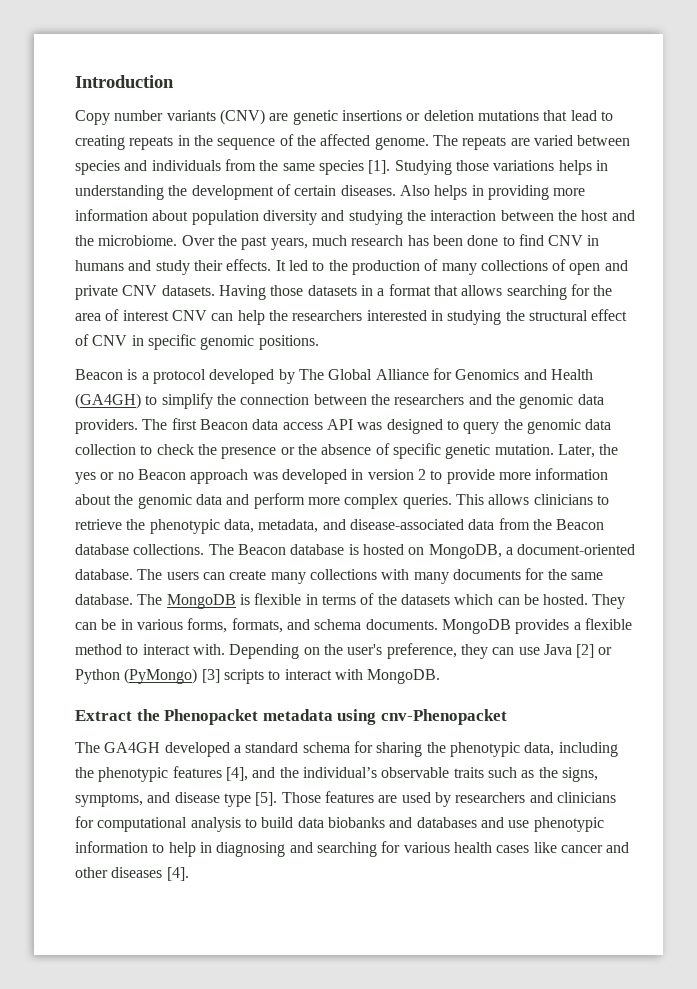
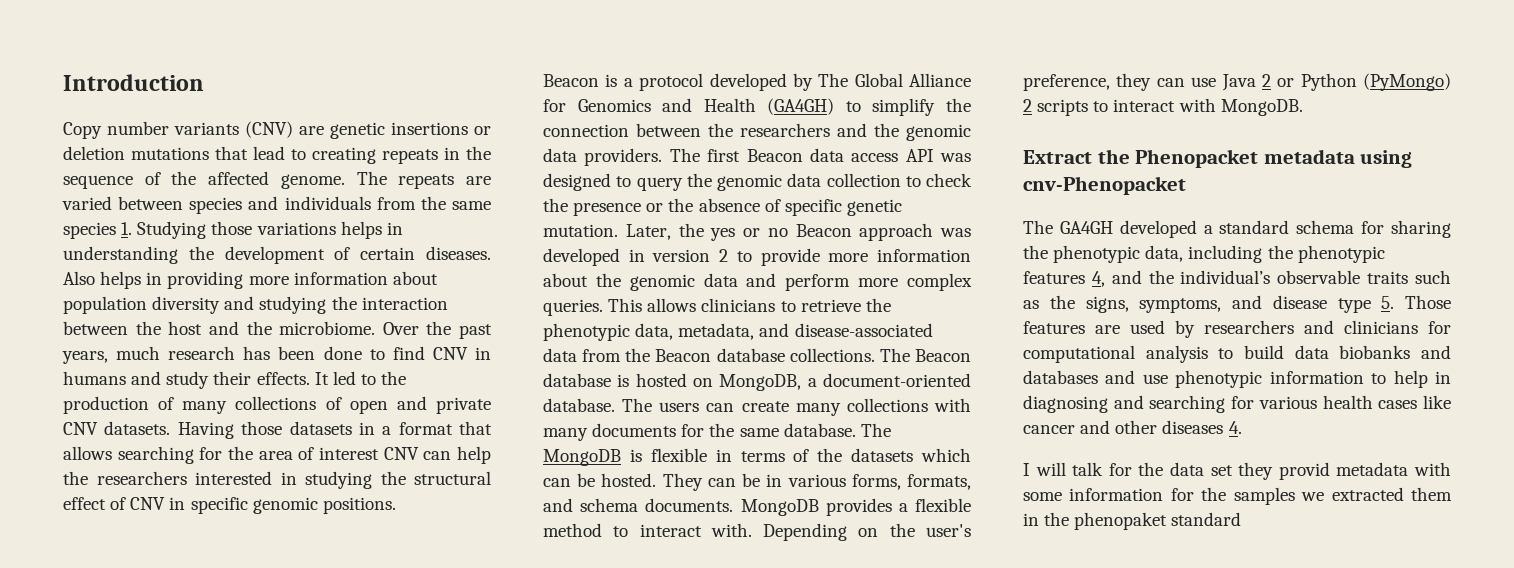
- The repeats are varied between species and individuals from the same species [1]. Studying those variations helps in understanding the development of certain diseases.
+ The repeats are varied between species and individuals from the same species 1. Studying those variations helps in understanding the development of certain diseases.
- Depending on the user's preference, they can use Java [2] or Python (PyMongo) [3] scripts to interact with MongoDB.
+ Depending on the user's preference, they can use Java 2 or Python (PyMongo) 2 scripts to interact with MongoDB.
- The GA4GH developed a standard schema for sharing the phenotypic data, including the phenotypic features [4], and the individual’s observable traits such as the signs, symptoms, and disease type [5]. Those features are used by researchers and clinicians for computational analysis to build data biobanks and databases and use phenotypic information to help in diagnosing and searching for various health cases like cancer and other diseases [4].
+ The GA4GH developed a standard schema for sharing the phenotypic data, including the phenotypic features 4, and the individual’s observable traits such as the signs, symptoms, and disease type 5. Those features are used by researchers and clinicians for computational analysis to build data biobanks and databases and use phenotypic information to help in diagnosing and searching for various health cases like cancer and other diseases 4.
+ I will talk for the data set they provid metadata with some information for the samples we extracted them in the phenopaket standard

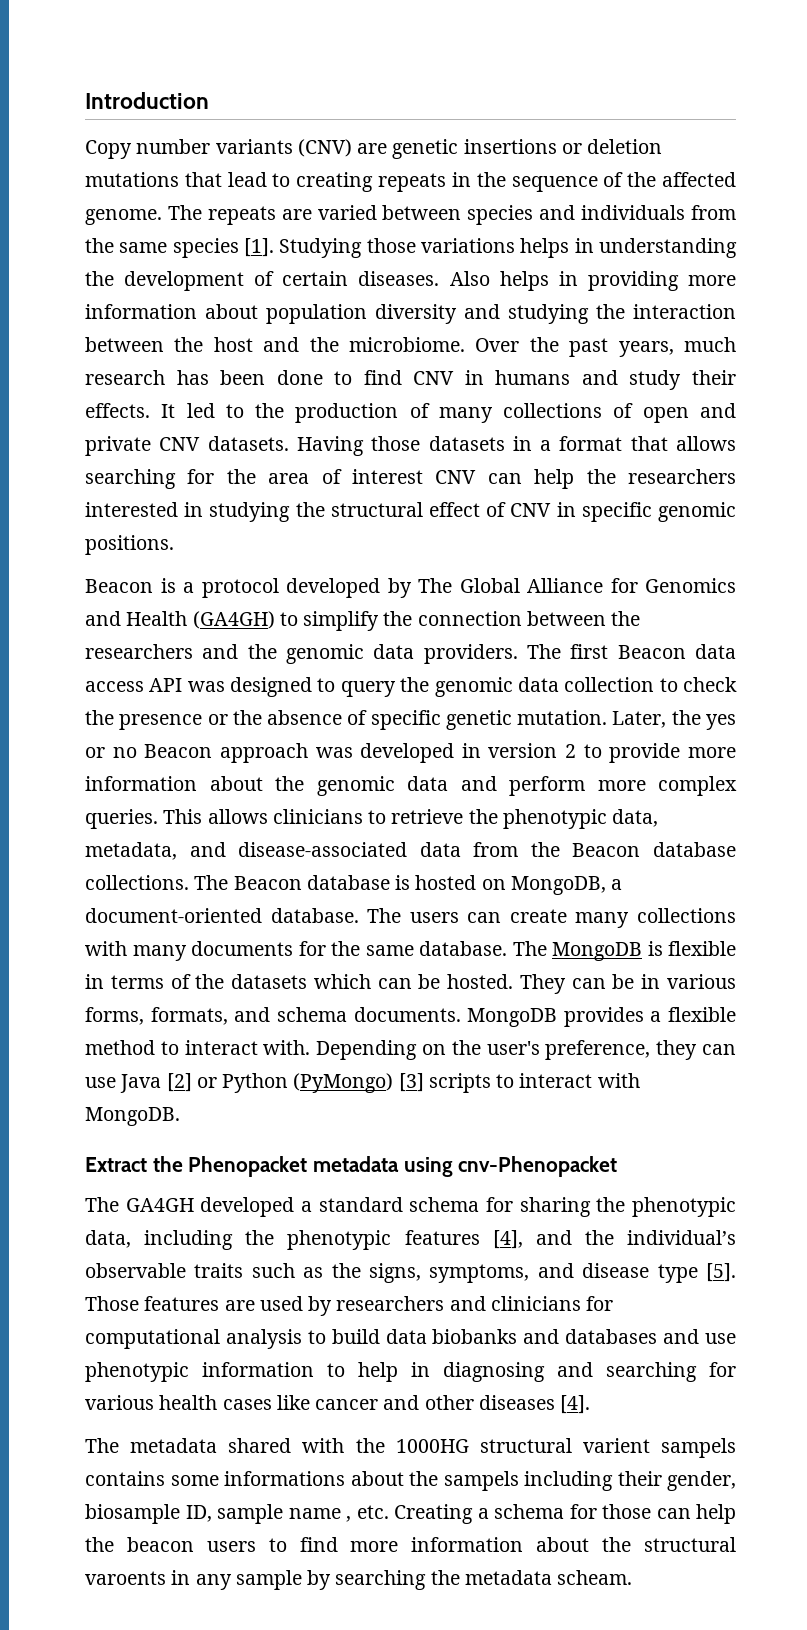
- The repeats are varied between species and individuals from the same species 1. Studying those variations helps in understanding the development of certain diseases.
+ The repeats are varied between species and individuals from the same species [1]. Studying those variations helps in understanding the development of certain diseases.
- Depending on the user's preference, they can use Java 2 or Python (PyMongo) 2 scripts to interact with MongoDB.
+ Depending on the user's preference, they can use Java [2] or Python (PyMongo) [3] scripts to interact with MongoDB.
- The GA4GH developed a standard schema for sharing the phenotypic data, including the phenotypic features 4, and the individual’s observable traits such as the signs, symptoms, and disease type 5. Those features are used by researchers and clinicians for computational analysis to build data biobanks and databases and use phenotypic information to help in diagnosing and searching for various health cases like cancer and other diseases 4.
- I will talk for the data set they provid metadata with some information for the samples we extracted them in the phenopaket standard
+ The GA4GH developed a standard schema for sharing the phenotypic data, including the phenotypic features [4], and the individual’s observable traits such as the signs, symptoms, and disease type [5]. Those features are used by researchers and clinicians for computational analysis to build data biobanks and databases and use phenotypic information to help in diagnosing and searching for various health cases like cancer and other diseases [4].
+ The metadata shared with the 1000HG structural varient sampels contains some informations about the sampels including their gender, biosample ID, sample name , etc. Creating a schema for those can help the beacon users to find more information about the structural varoents in any sample by searching the metadata scheam.

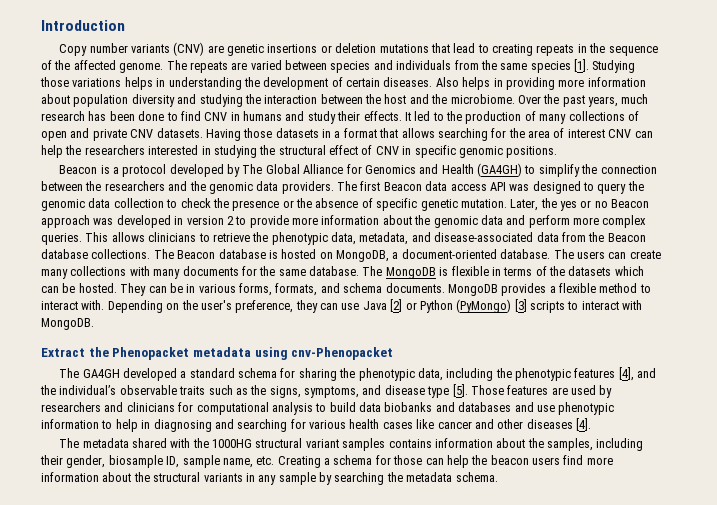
- The metadata shared with the 1000HG structural varient sampels contains some informations about the sampels including their gender, biosample ID, sample name , etc. Creating a schema for those can help the beacon users to find more information about the structural varoents in any sample by searching the metadata scheam.
+ The metadata shared with the 1000HG structural variant samples contains information about the samples, including their gender, biosample ID, sample name, etc. Creating a schema for those can help the beacon users find more information about the structural variants in any sample by searching the metadata schema.

